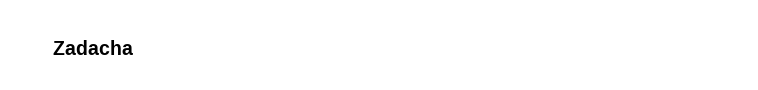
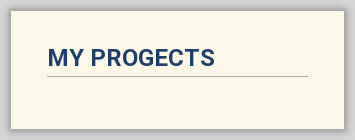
- Zadacha
+ MY PROGECTS

